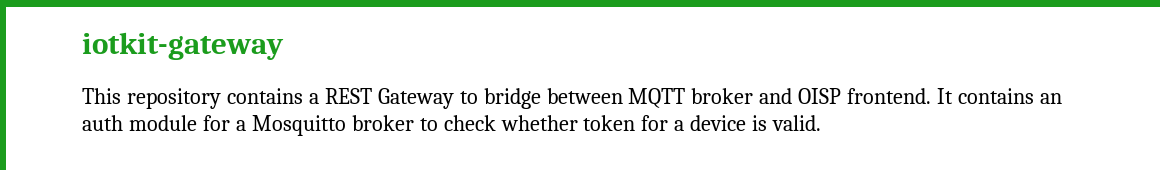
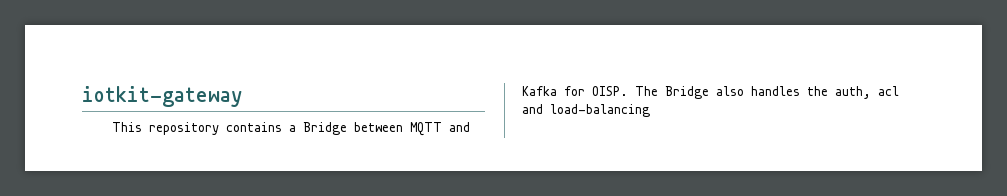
- This repository contains a REST Gateway to bridge between MQTT broker and OISP frontend. It contains an auth module for a Mosquitto broker to check whether token for a device is valid.
+ This repository contains a Bridge between MQTT and Kafka for OISP. The Bridge also handles the auth, acl and load-balancing

